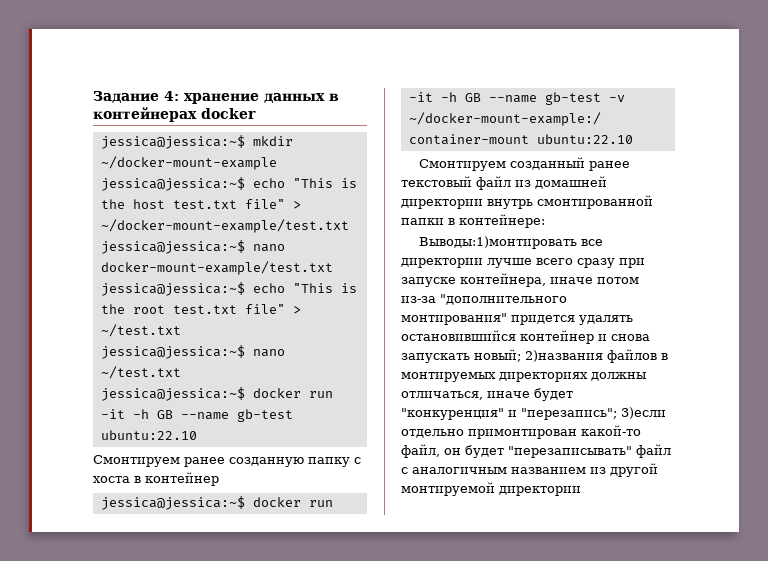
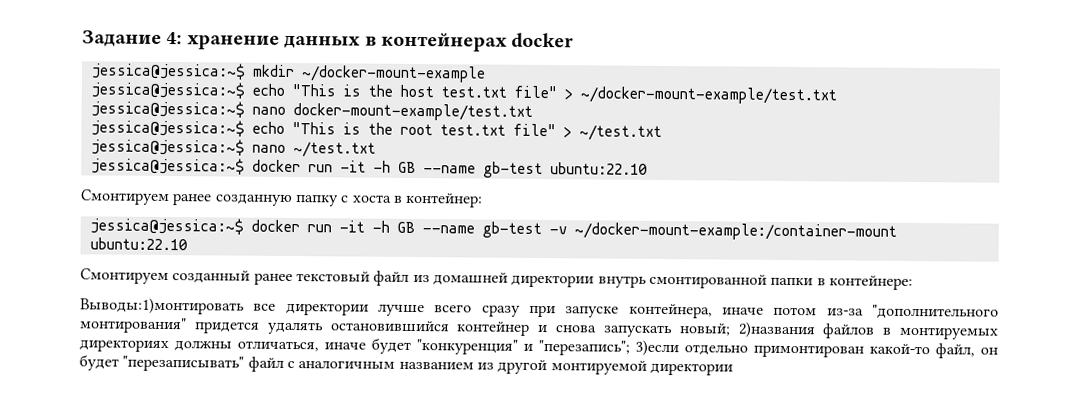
- Смонтируем ранее созданную папку с хоста в контейнер
+ Смонтируем ранее созданную папку с хоста в контейнер:

